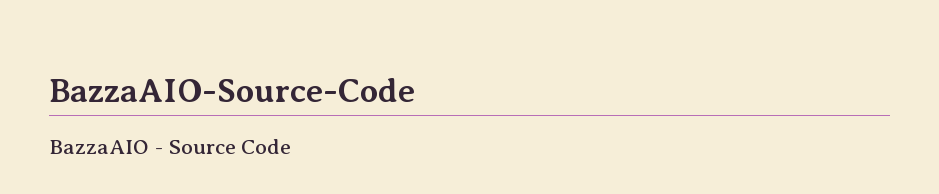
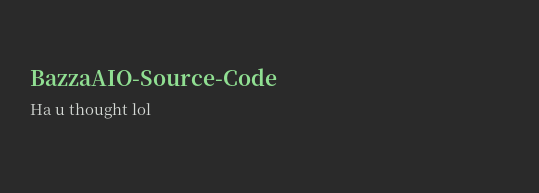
- BazzaAIO - Source Code
+ Ha u thought lol

